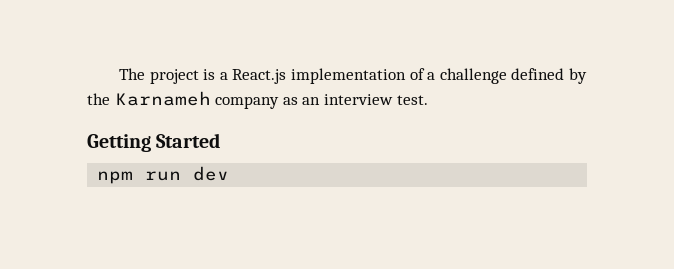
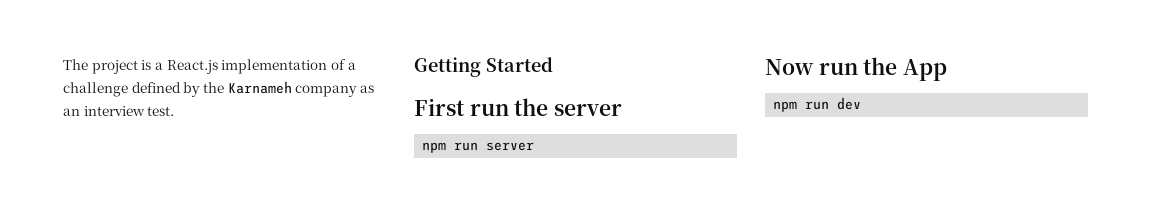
+ First run the server
+ npm run server
+ Now run the App

